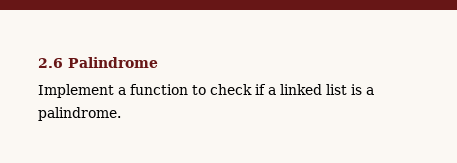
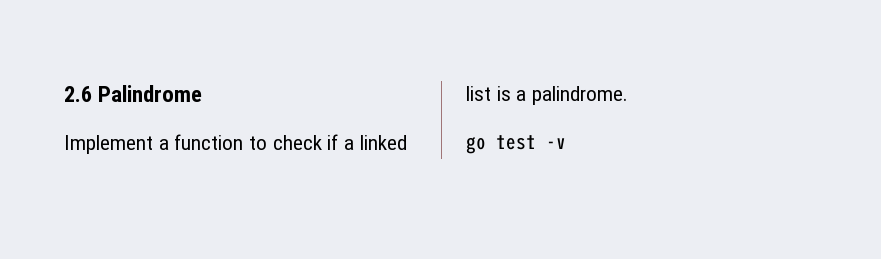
+ go test -v

